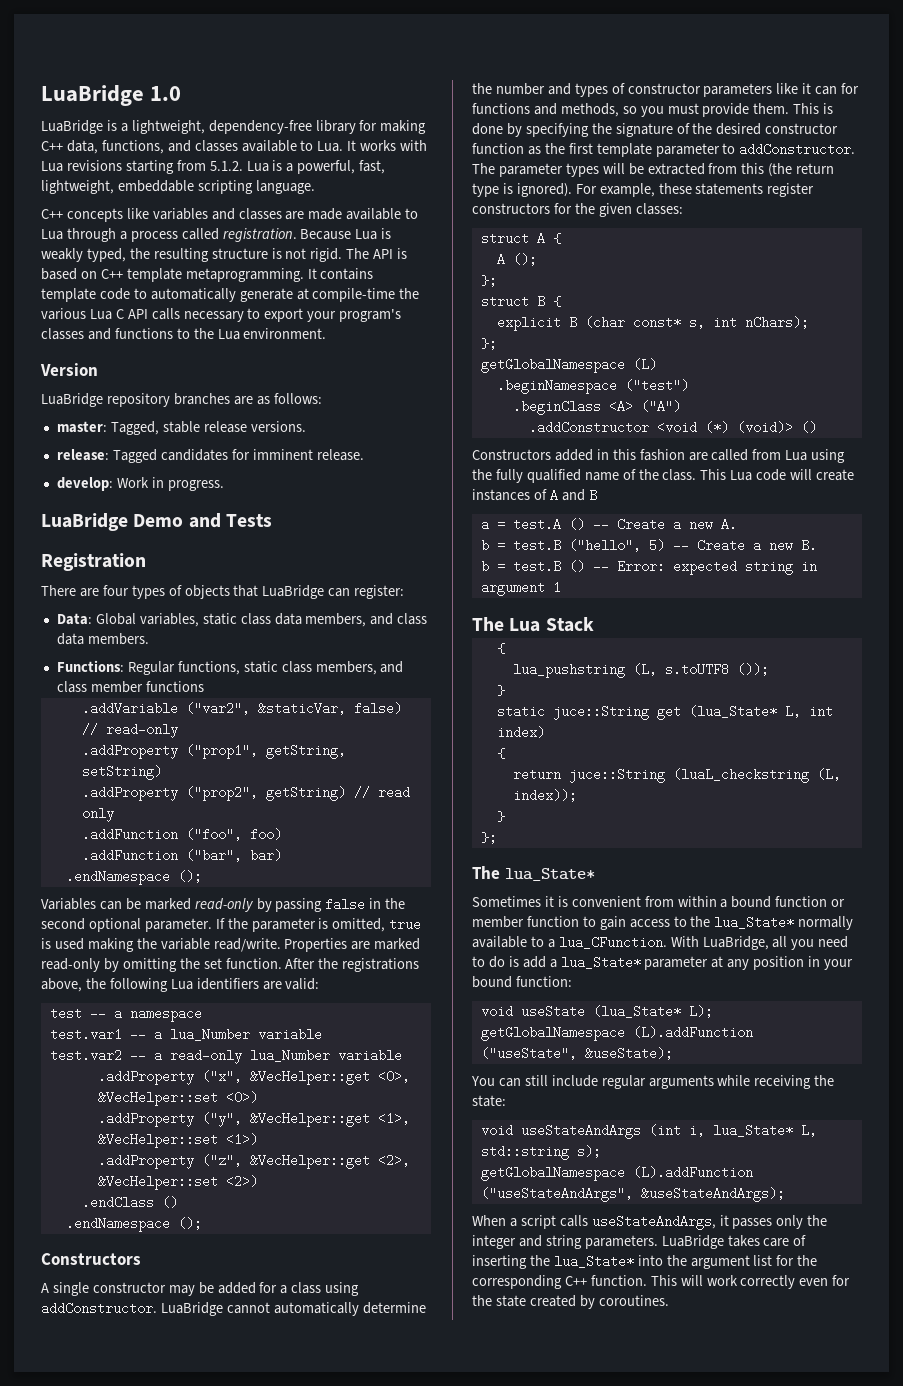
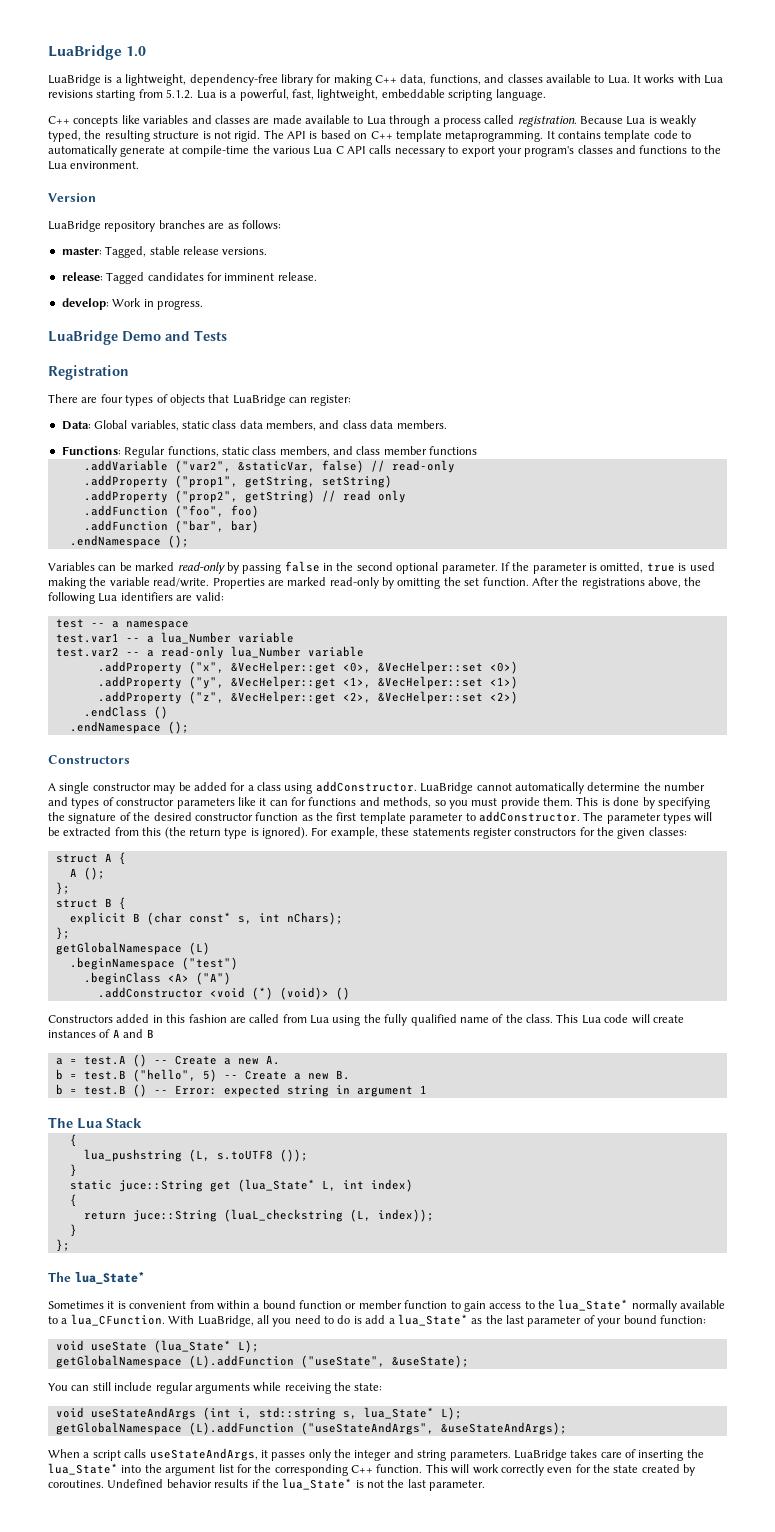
- With LuaBridge, all you need to do is add a lua_State* parameter at any position in your bound function:
+ With LuaBridge, all you need to do is add a lua_State* as the last parameter of your bound function:
- void useStateAndArgs (int i, lua_State* L, std::string s);
+ void useStateAndArgs (int i, std::string s, lua_State* L);
+ Undefined behavior results if the lua_State* is not the last parameter.

